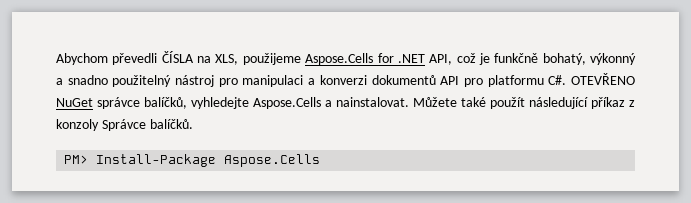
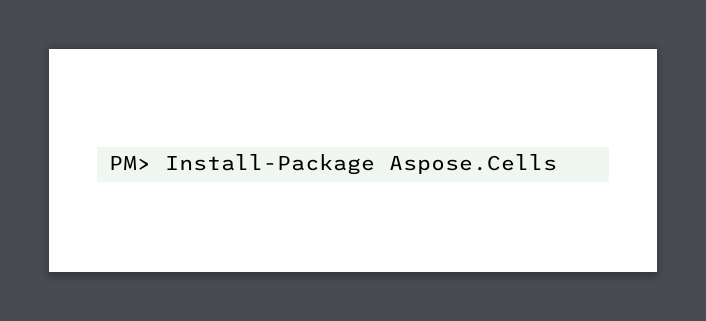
- Abychom převedli ČÍSLA na XLS, použijeme Aspose.Cells for .NET API, což je funkčně bohatý, výkonný a snadno použitelný nástroj pro manipulaci a konverzi dokumentů API pro platformu C#. OTEVŘENO NuGet správce balíčků, vyhledejte Aspose.Cells a nainstalovat. Můžete také použít následující příkaz z konzoly Správce balíčků.

